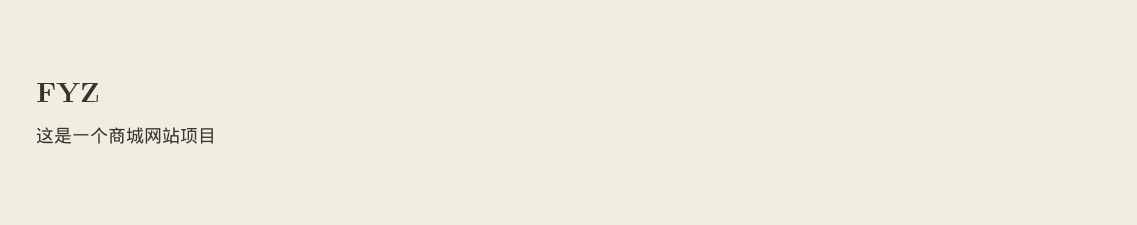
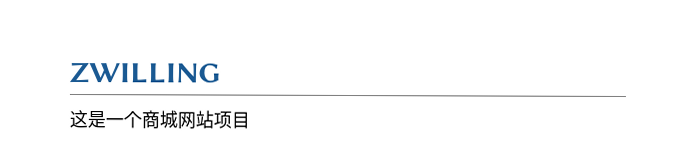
- FYZ
+ ZWILLING

